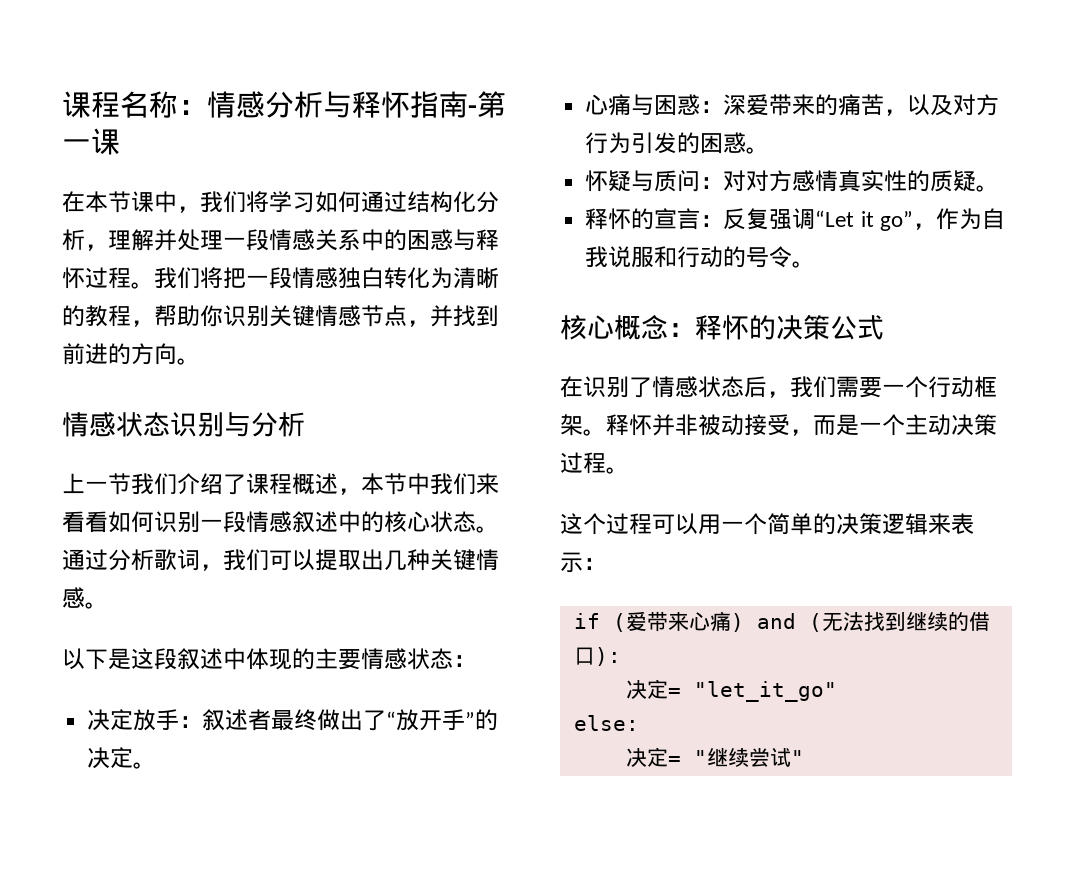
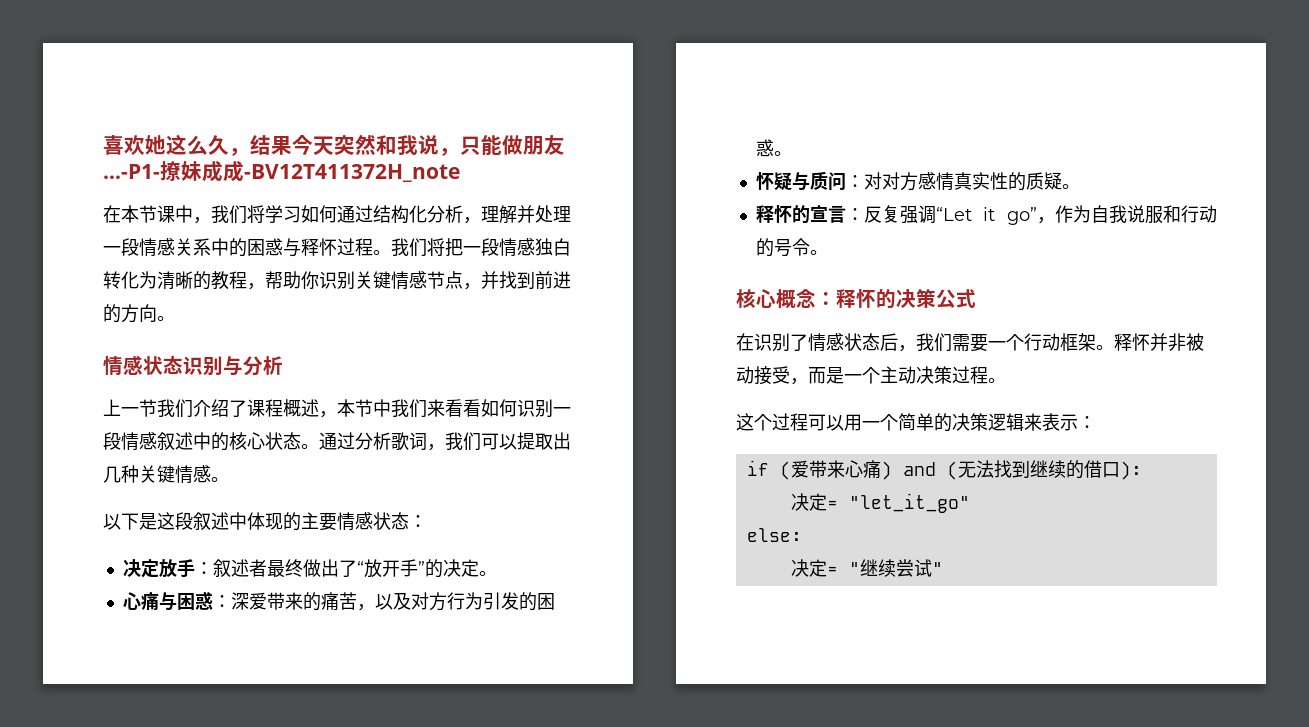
- 课程名称：情感分析与释怀指南-第一课
+ 喜欢她这么久，结果今天突然和我说，只能做朋友…-P1-撩妹成成-BV12T411372H_note

